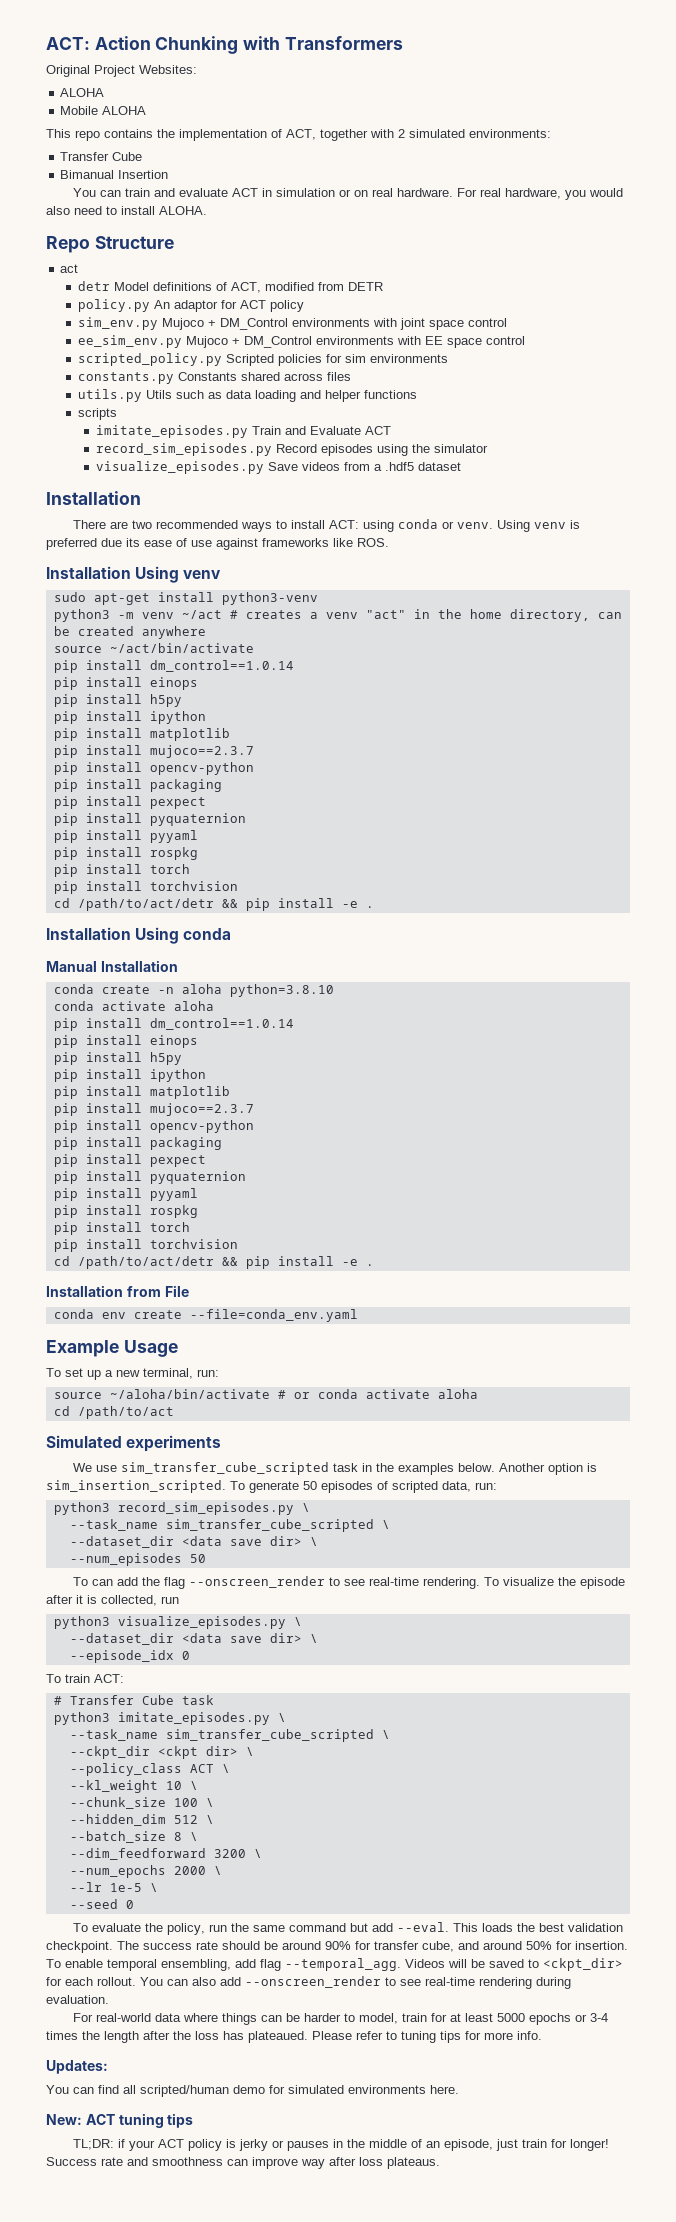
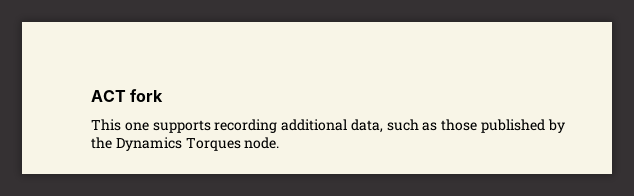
- ACT: Action Chunking with Transformers
- Original Project Websites:
- ALOHA
- Mobile ALOHA
- This repo contains the implementation of ACT, together with 2 simulated environments:
- Transfer Cube
- Bimanual Insertion
- You can train and evaluate ACT in simulation or on real hardware. For real hardware, you would also need to install ALOHA.
- Repo Structure
- act
- detr Model definitions of ACT, modified from DETR
- policy.py An adaptor for ACT policy
- sim_env.py Mujoco + DM_Control environments with joint space control
- ee_sim_env.py Mujoco + DM_Control environments with EE space control
- scripted_policy.py Scripted policies for sim environments
- constants.py Constants shared across files
- utils.py Utils such as data loading and helper functions
- scripts
- imitate_episodes.py Train and Evaluate ACT
- record_sim_episodes.py Record episodes using the simulator
- visualize_episodes.py Save videos from a .hdf5 dataset
- Installation
- There are two recommended ways to install ACT: using conda or venv. Using venv is preferred due its ease of use against frameworks like ROS.
- Installation Using venv
- sudo apt-get install python3-venv
- python3 -m venv ~/act # creates a venv "act" in the home directory, can be created anywhere
- source ~/act/bin/activate
- pip install dm_control==1.0.14
- pip install einops
- pip install h5py
- pip install ipython
- pip install matplotlib
- pip install mujoco==2.3.7
- pip install opencv-python
- pip install packaging
- pip install pexpect
- pip install pyquaternion
- pip install pyyaml
- pip install rospkg
- pip install torch
- pip install torchvision
- cd /path/to/act/detr && pip install -e .
- Installation Using conda
- Manual Installation
- conda create -n aloha python=3.8.10
- conda activate aloha
- pip install dm_control==1.0.14
- pip install einops
- pip install h5py
- pip install ipython
- pip install matplotlib
- pip install mujoco==2.3.7
- pip install opencv-python
- pip install packaging
- pip install pexpect
- pip install pyquaternion
- pip install pyyaml
- pip install rospkg
- pip install torch
- pip install torchvision
- cd /path/to/act/detr && pip install -e .
- Installation from File
- conda env create --file=conda_env.yaml
- Example Usage
- To set up a new terminal, run:
- source ~/aloha/bin/activate # or conda activate aloha
- cd /path/to/act
- Simulated experiments
- We use sim_transfer_cube_scripted task in the examples below. Another option is sim_insertion_scripted. To generate 50 episodes of scripted data, run:
- python3 record_sim_episodes.py \
- --task_name sim_transfer_cube_scripted \
- --dataset_dir <data save dir> \
- --num_episodes 50
- To can add the flag --onscreen_render to see real-time rendering. To visualize the episode after it is collected, run
- python3 visualize_episodes.py \
- --dataset_dir <data save dir> \
- --episode_idx 0
- To train ACT:
- # Transfer Cube task
- python3 imitate_episodes.py \
- --task_name sim_transfer_cube_scripted \
- --ckpt_dir <ckpt dir> \
- --policy_class ACT \
- --kl_weight 10 \
- --chunk_size 100 \
- --hidden_dim 512 \
- --batch_size 8 \
- --dim_feedforward 3200 \
- --num_epochs 2000 \
- --lr 1e-5 \
- --seed 0
- To evaluate the policy, run the same command but add --eval. This loads the best validation checkpoint. The success rate should be around 90% for transfer cube, and around 50% for insertion. To enable temporal ensembling, add flag --temporal_agg. Videos will be saved to <ckpt_dir> for each rollout. You can also add --onscreen_render to see real-time rendering during evaluation.
- For real-world data where things can be harder to model, train for at least 5000 epochs or 3-4 times the length after the loss has plateaued. Please refer to tuning tips for more info.
- Updates:
- You can find all scripted/human demo for simulated environments here.
- New: ACT tuning tips
- TL;DR: if your ACT policy is jerky or pauses in the middle of an episode, just train for longer! Success rate and smoothness can improve way after loss plateaus.
+ ACT fork
+ This one supports recording additional data, such as those published by the Dynamics Torques node.

